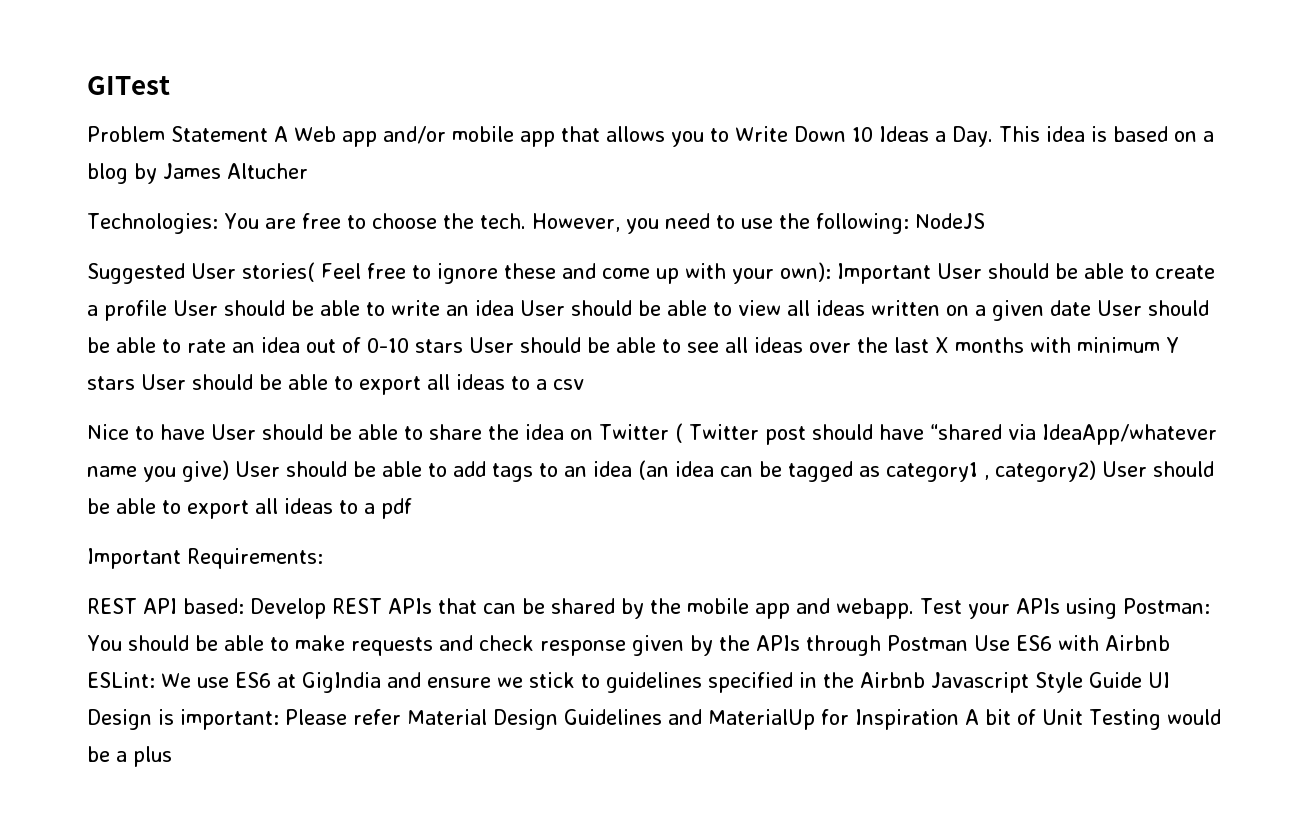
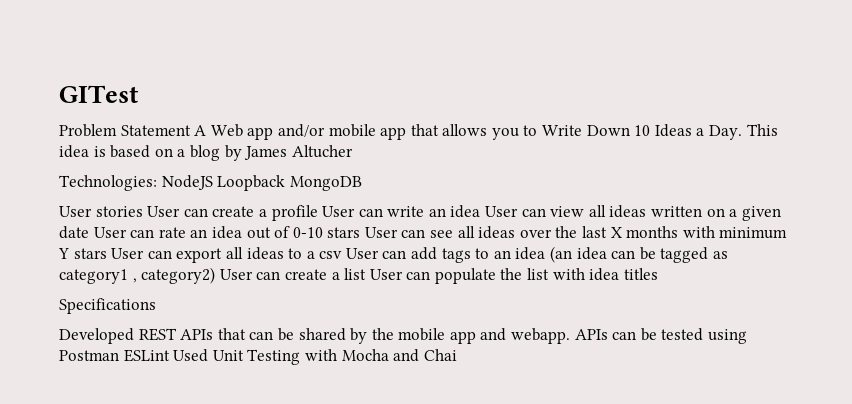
- You are free to choose the tech. However, you need to use the following: NodeJS
- Suggested User stories( Feel free to ignore these and come up with your own): Important User should be able to create a profile User should be able to write an idea User should be able to view all ideas written on a given date User should be able to rate an idea out of 0-10 stars User should be able to see all ideas over the last X months with minimum Y stars User should be able to export all ideas to a csv
- Nice to have User should be able to share the idea on Twitter ( Twitter post should have “shared via IdeaApp/whatever name you give) User should be able to add tags to an idea (an idea can be tagged as category1 , category2) User should be able to export all ideas to a pdf
- Important Requirements:
- REST API based: Develop REST APIs that can be shared by the mobile app and webapp.
+ NodeJS Loopback MongoDB
+ User stories User can create a profile User can write an idea User can view all ideas written on a given date User can rate an idea out of 0-10 stars User can see all ideas over the last X months with minimum Y stars User can export all ideas to a csv User can add tags to an idea (an idea can be tagged as category1 , category2) User can create a list User can populate the list with idea titles
+ Specifications
+ Developed REST APIs that can be shared by the mobile app and webapp.
- Test your APIs using Postman: You should be able to make requests and check response given by the APIs through Postman Use ES6 with Airbnb ESLint: We use ES6 at GigIndia and ensure we stick to guidelines specified in the Airbnb Javascript Style Guide UI Design is important: Please refer Material Design Guidelines and MaterialUp for Inspiration A bit of Unit Testing would be a plus
+ APIs can be tested using Postman ESLint Used Unit Testing with Mocha and Chai

